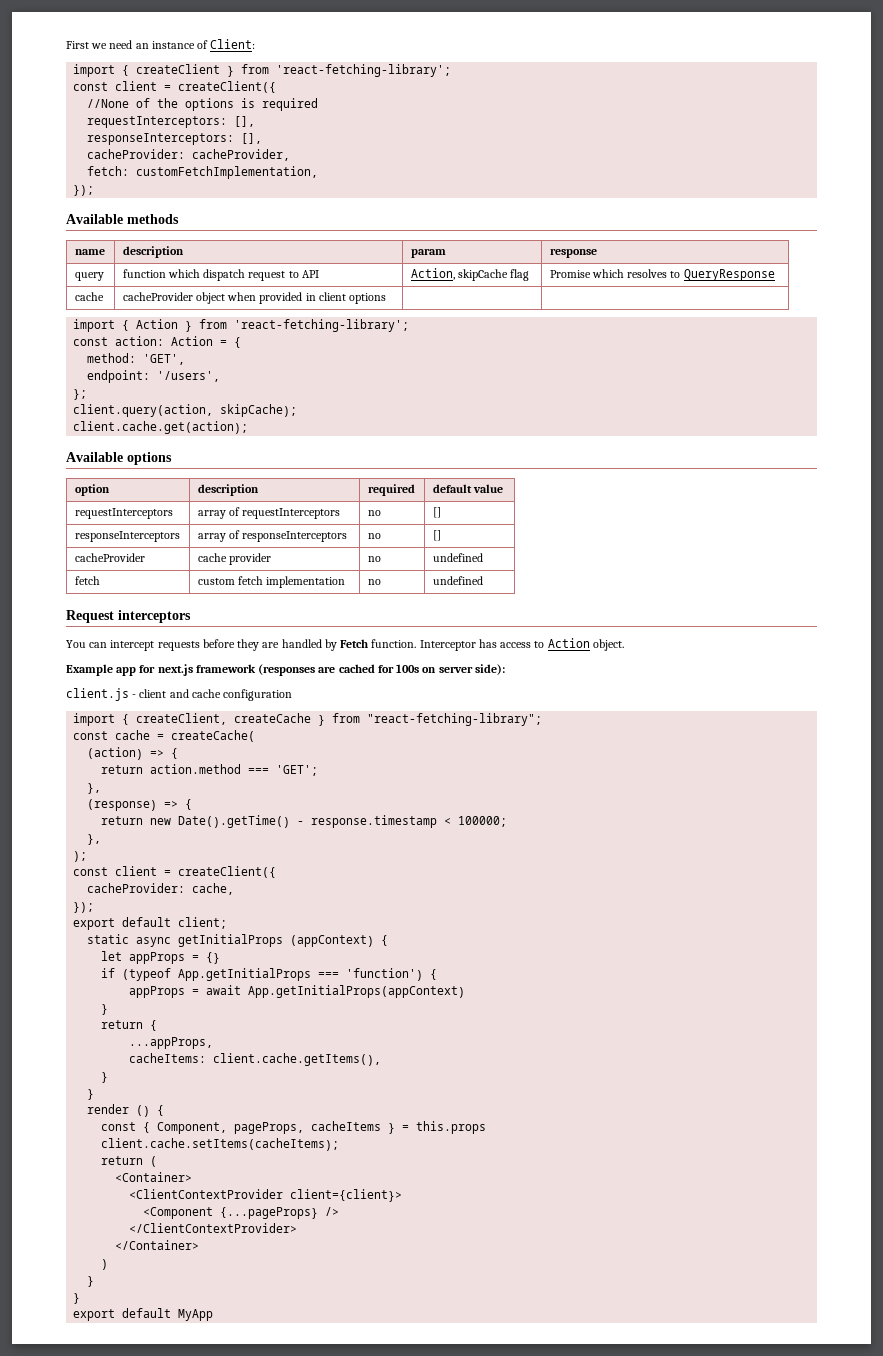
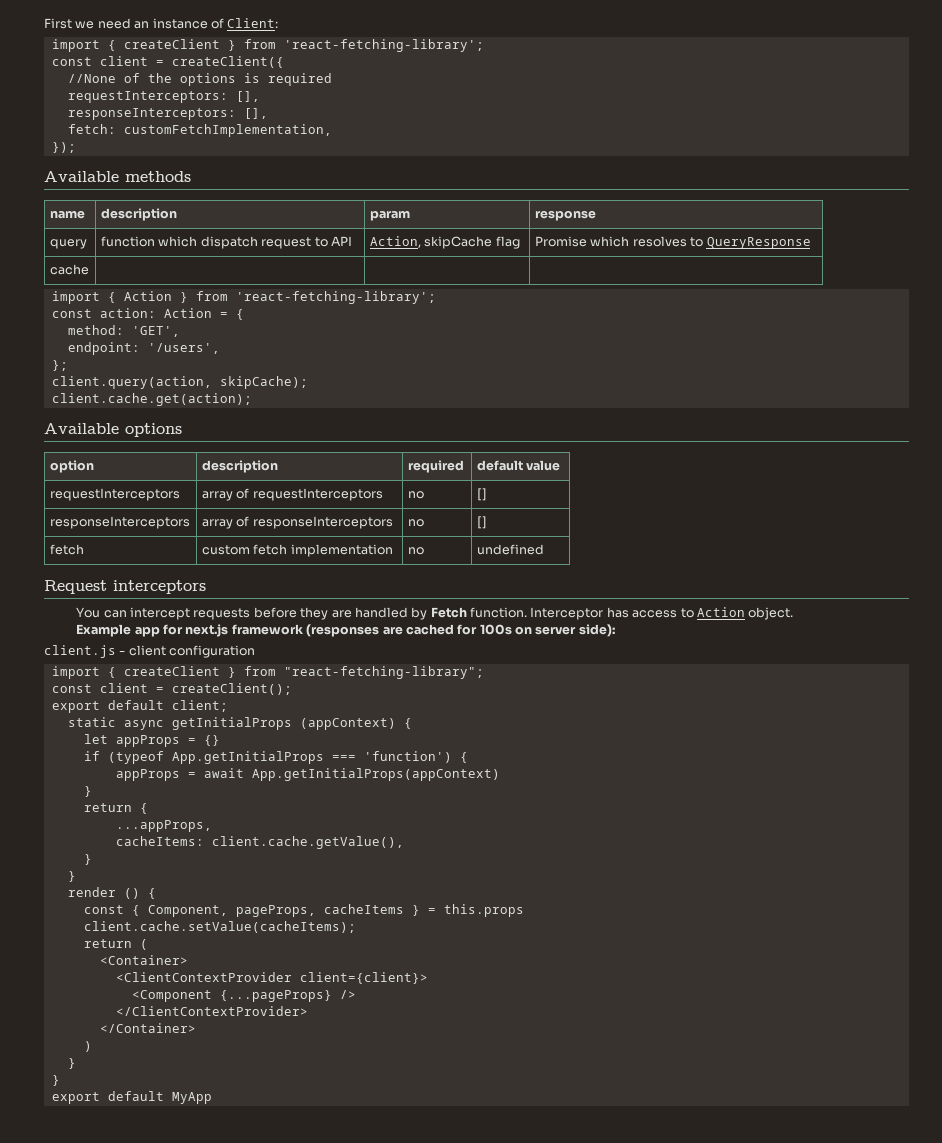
- cacheProvider: cacheProvider,
- cache | cacheProvider object when provided in client options | |
+ cache | | |
- cacheProvider | cache provider | no | undefined
- client.js - client and cache configuration
+ client.js - client configuration
- import { createClient, createCache } from "react-fetching-library";
+ import { createClient } from "react-fetching-library";
- const cache = createCache(
- (action) => {
- return action.method === 'GET';
- },
- (response) => {
- return new Date().getTime() - response.timestamp < 100000;
- },
- );
- const client = createClient({
- cacheProvider: cache,
- });
+ const client = createClient();
- cacheItems: client.cache.getItems(),
+ cacheItems: client.cache.getValue(),
- client.cache.setItems(cacheItems);
+ client.cache.setValue(cacheItems);

